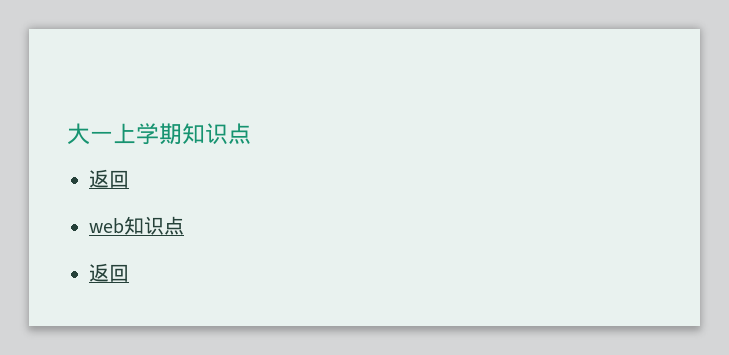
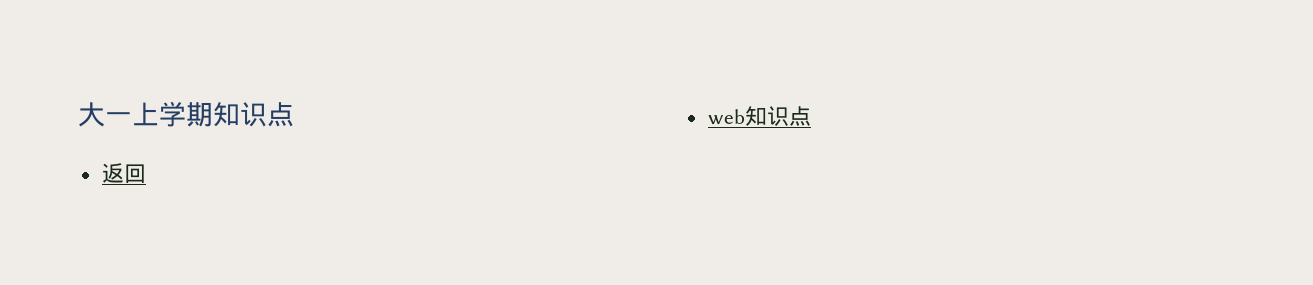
  web知识点
- 返回

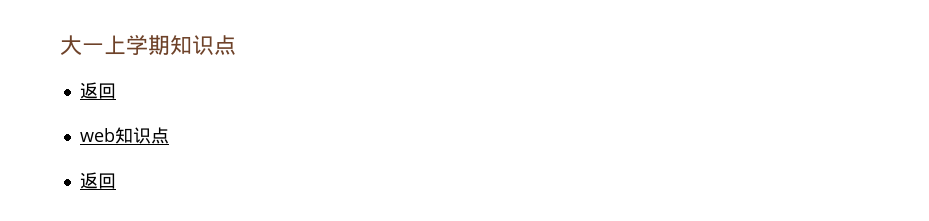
  web知识点
+ 返回

